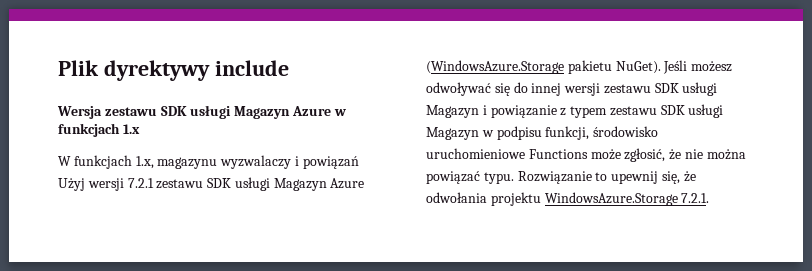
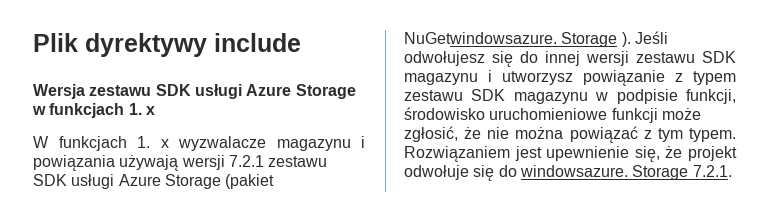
- Wersja zestawu SDK usługi Magazyn Azure w funkcjach 1.x
- W funkcjach 1.x, magazynu wyzwalaczy i powiązań Użyj wersji 7.2.1 zestawu SDK usługi Magazyn Azure (WindowsAzure.Storage pakietu NuGet). Jeśli możesz odwoływać się do innej wersji zestawu SDK usługi Magazyn i powiązanie z typem zestawu SDK usługi Magazyn w podpisu funkcji, środowisko uruchomieniowe Functions może zgłosić, że nie można powiązać typu. Rozwiązanie to upewnij się, że odwołania projektu WindowsAzure.Storage 7.2.1.
+ Wersja zestawu SDK usługi Azure Storage w funkcjach 1. x
+ W funkcjach 1. x wyzwalacze magazynu i powiązania używają wersji 7.2.1 zestawu SDK usługi Azure Storage (pakiet NuGetwindowsazure. Storage ). Jeśli odwołujesz się do innej wersji zestawu SDK magazynu i utworzysz powiązanie z typem zestawu SDK magazynu w podpisie funkcji, środowisko uruchomieniowe funkcji może zgłosić, że nie można powiązać z tym typem. Rozwiązaniem jest upewnienie się, że projekt odwołuje się do windowsazure. Storage 7.2.1.

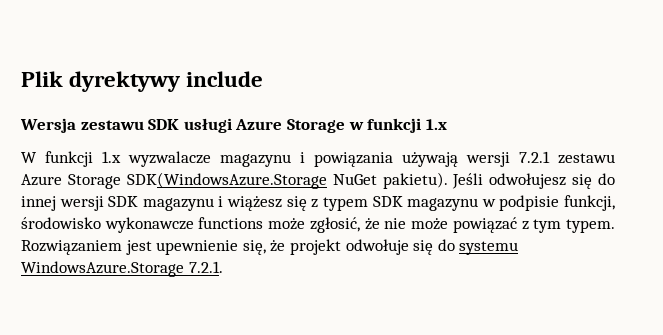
- Wersja zestawu SDK usługi Azure Storage w funkcjach 1. x
- W funkcjach 1. x wyzwalacze magazynu i powiązania używają wersji 7.2.1 zestawu SDK usługi Azure Storage (pakiet NuGetwindowsazure. Storage ).
+ Wersja zestawu SDK usługi Azure Storage w funkcji 1.x
+ W funkcji 1.x wyzwalacze magazynu i powiązania używają wersji 7.2.1 zestawu Azure Storage SDK(WindowsAzure.Storage NuGet pakietu).
- Jeśli odwołujesz się do innej wersji zestawu SDK magazynu i utworzysz powiązanie z typem zestawu SDK magazynu w podpisie funkcji, środowisko uruchomieniowe funkcji może zgłosić, że nie można powiązać z tym typem.
+ Jeśli odwołujesz się do innej wersji SDK magazynu i wiążesz się z typem SDK magazynu w podpisie funkcji, środowisko wykonawcze functions może zgłosić, że nie może powiązać z tym typem.
- Rozwiązaniem jest upewnienie się, że projekt odwołuje się do windowsazure. Storage 7.2.1.
+ Rozwiązaniem jest upewnienie się, że projekt odwołuje się do systemu WindowsAzure.Storage 7.2.1.

